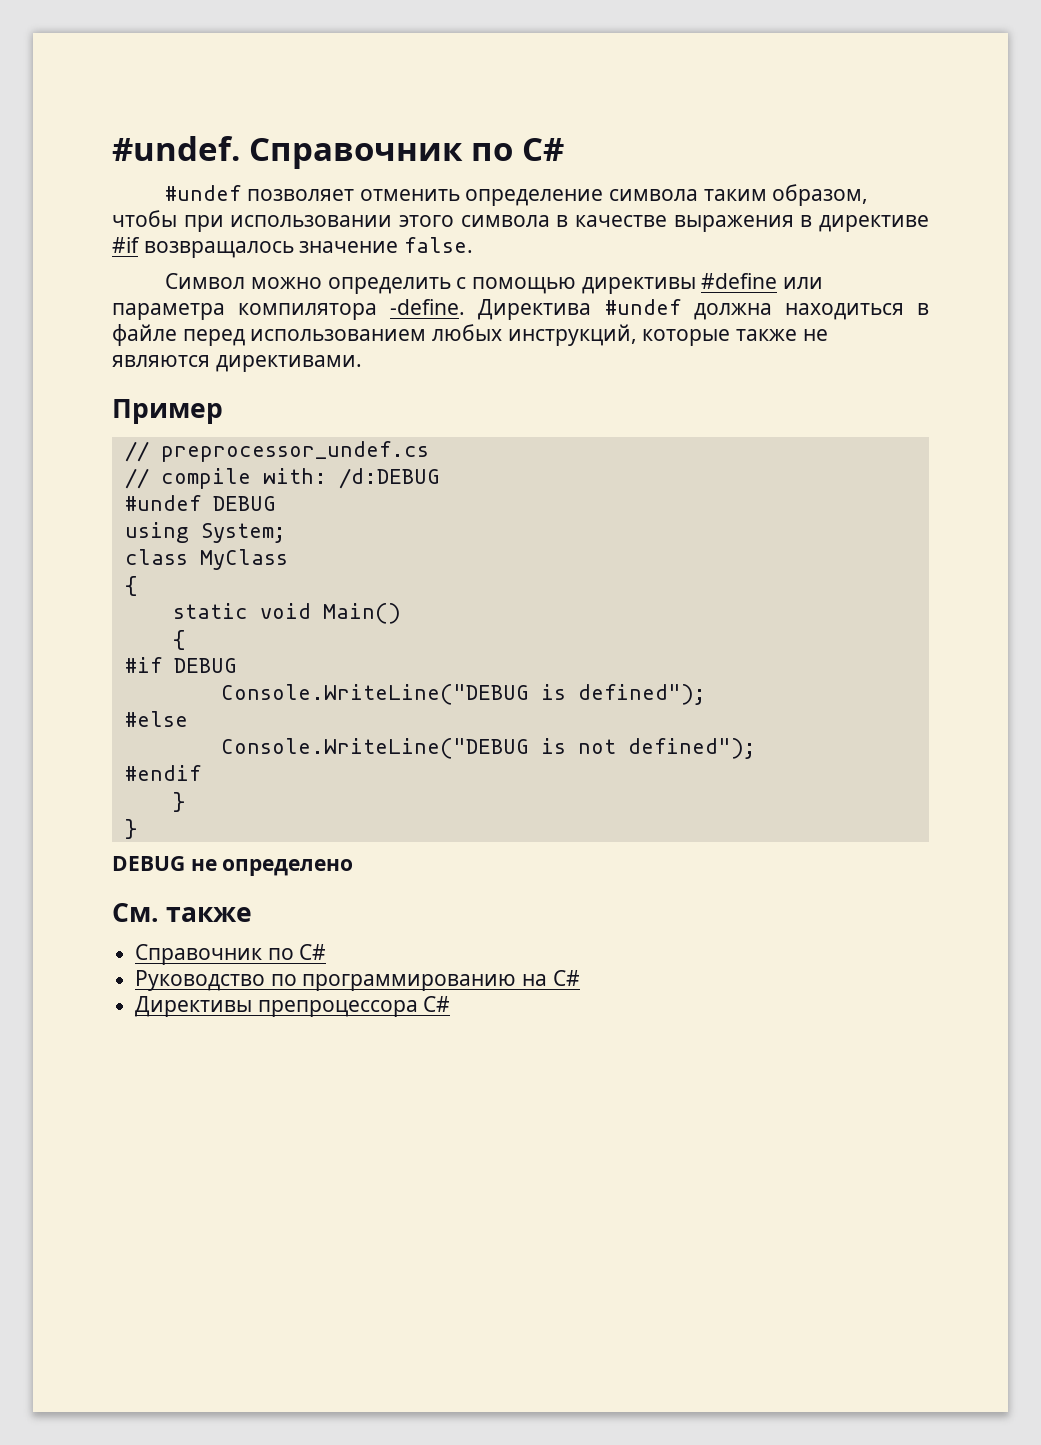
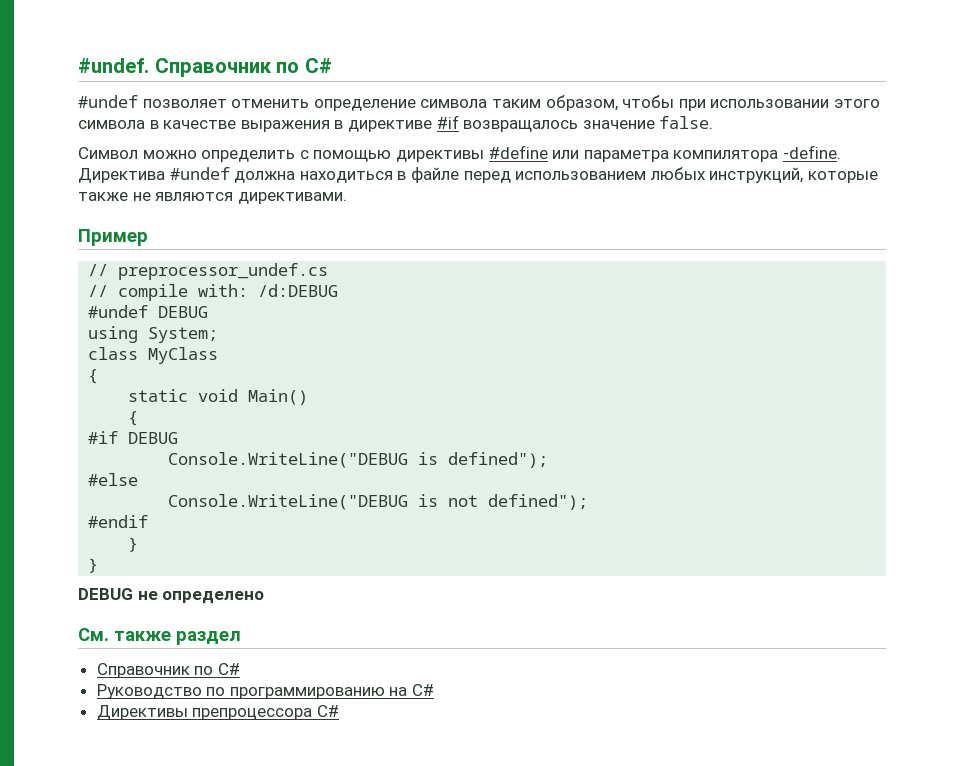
- См. также
+ См. также раздел

